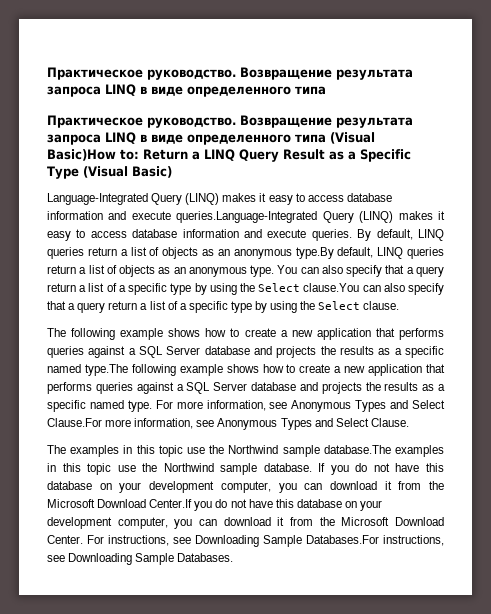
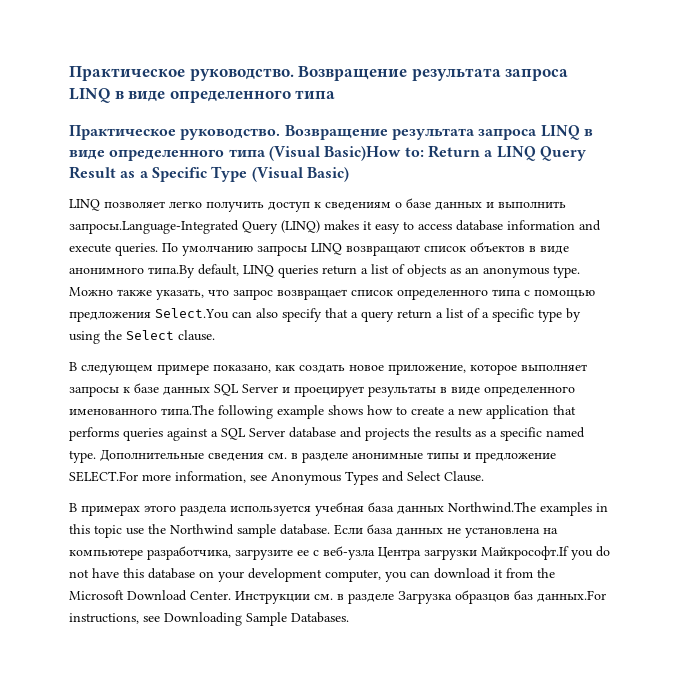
- Language-Integrated Query (LINQ) makes it easy to access database information and execute queries.Language-Integrated Query (LINQ) makes it easy to access database information and execute queries.
+ LINQ позволяет легко получить доступ к сведениям о базе данных и выполнить запросы.Language-Integrated Query (LINQ) makes it easy to access database information and execute queries.
- By default, LINQ queries return a list of objects as an anonymous type.By default, LINQ queries return a list of objects as an anonymous type.
+ По умолчанию запросы LINQ возвращают список объектов в виде анонимного типа.By default, LINQ queries return a list of objects as an anonymous type.
- You can also specify that a query return a list of a specific type by using the Select clause.You can also specify that a query return a list of a specific type by using the Select clause.
+ Можно также указать, что запрос возвращает список определенного типа с помощью предложения Select.You can also specify that a query return a list of a specific type by using the Select clause.
- The following example shows how to create a new application that performs queries against a SQL Server database and projects the results as a specific named type.The following example shows how to create a new application that performs queries against a SQL Server database and projects the results as a specific named type.
+ В следующем примере показано, как создать новое приложение, которое выполняет запросы к базе данных SQL Server и проецирует результаты в виде определенного именованного типа.The following example shows how to create a new application that performs queries against a SQL Server database and projects the results as a specific named type.
- For more information, see Anonymous Types and Select Clause.For more information, see Anonymous Types and Select Clause.
+ Дополнительные сведения см. в разделе анонимные типы и предложение SELECT.For more information, see Anonymous Types and Select Clause.
- The examples in this topic use the Northwind sample database.The examples in this topic use the Northwind sample database.
+ В примерах этого раздела используется учебная база данных Northwind.The examples in this topic use the Northwind sample database.
- If you do not have this database on your development computer, you can download it from the Microsoft Download Center.If you do not have this database on your development computer, you can download it from the Microsoft Download Center.
+ Если база данных не установлена на компьютере разработчика, загрузите ее с веб-узла Центра загрузки Майкрософт.If you do not have this database on your development computer, you can download it from the Microsoft Download Center.
- For instructions, see Downloading Sample Databases.For instructions, see Downloading Sample Databases.
+ Инструкции см. в разделе Загрузка образцов баз данных.For instructions, see Downloading Sample Databases.

